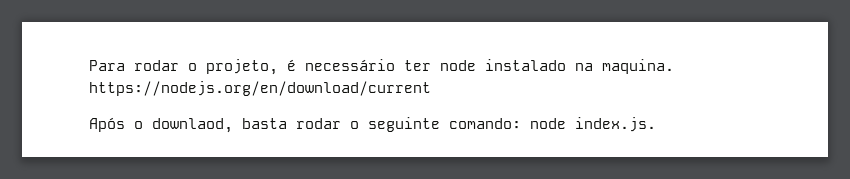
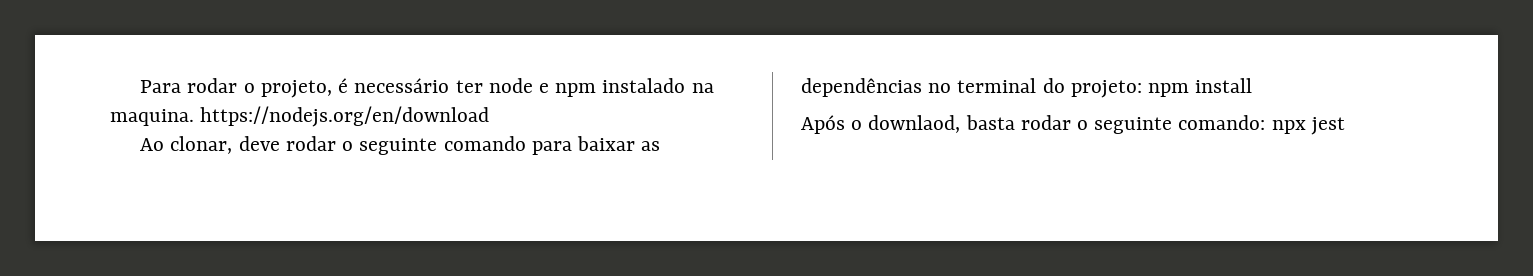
- Para rodar o projeto, é necessário ter node instalado na maquina. https://nodejs.org/en/download/current
+ Para rodar o projeto, é necessário ter node e npm instalado na maquina. https://nodejs.org/en/download
+ Ao clonar, deve rodar o seguinte comando para baixar as dependências no terminal do projeto: npm install
- Após o downlaod, basta rodar o seguinte comando: node index.js.
+ Após o downlaod, basta rodar o seguinte comando: npx jest

